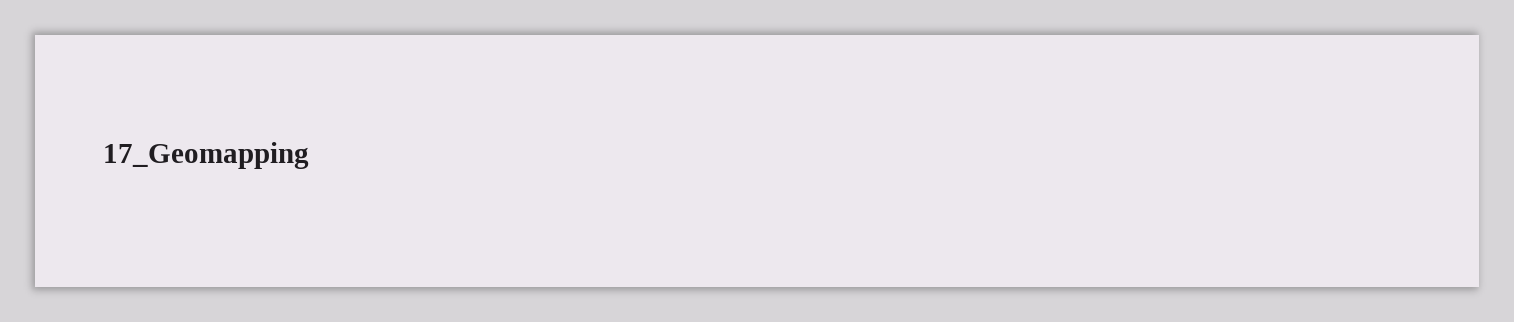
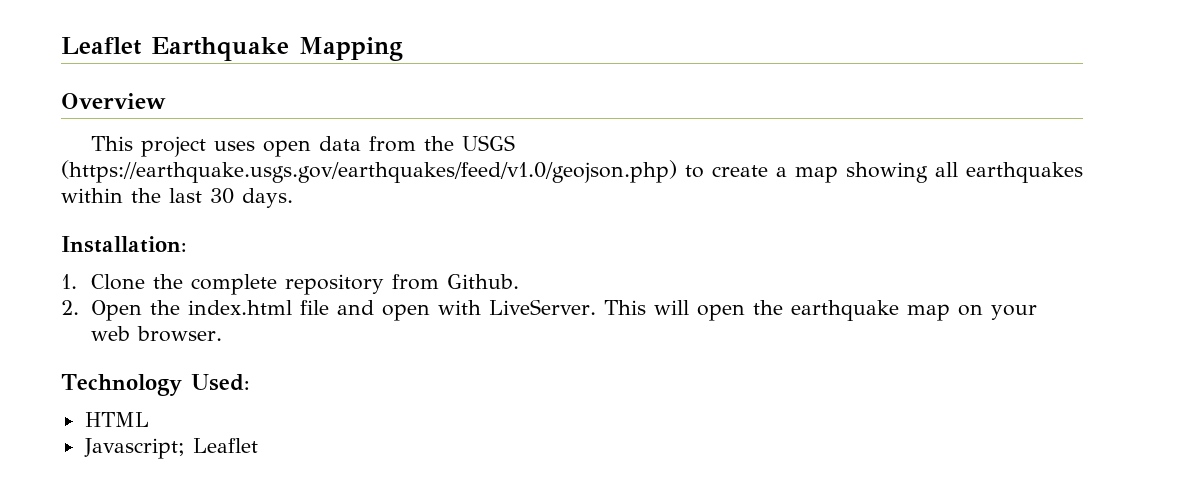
- 17_Geomapping
+ Leaflet Earthquake Mapping
+ Overview
+ This project uses open data from the USGS (https://earthquake.usgs.gov/earthquakes/feed/v1.0/geojson.php) to create a map showing all earthquakes within the last 30 days.
+ Installation:
+ 1. Clone the complete repository from Github.
+ 2. Open the index.html file and open with LiveServer. This will open the earthquake map on your web browser.
+ Technology Used:
+ HTML
+ Javascript; Leaflet

